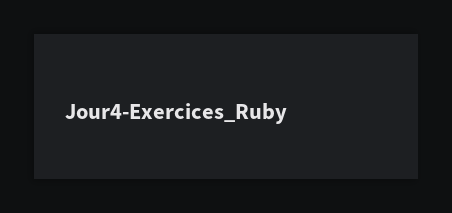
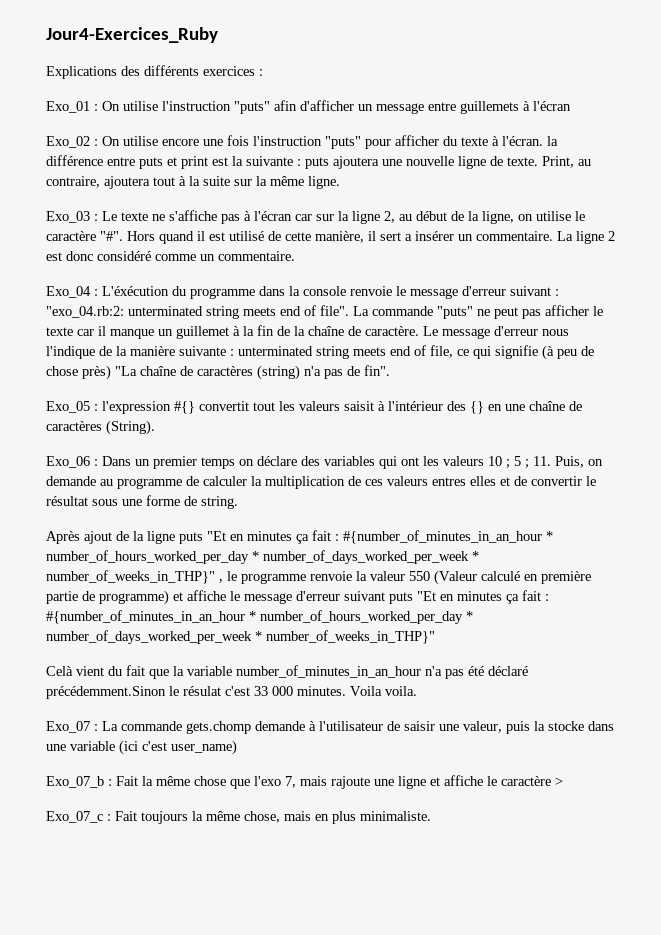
+ Explications des différents exercices :
+ Exo_01 : On utilise l'instruction "puts" afin d'afficher un message entre guillemets à l'écran
+ Exo_02 : On utilise encore une fois l'instruction "puts" pour afficher du texte à l'écran. la différence entre puts et print est la suivante : puts ajoutera une nouvelle ligne de texte. Print, au contraire, ajoutera tout à la suite sur la même ligne.
+ Exo_03 : Le texte ne s'affiche pas à l'écran car sur la ligne 2, au début de la ligne, on utilise le caractère "#". Hors quand il est utilisé de cette manière, il sert a insérer un commentaire. La ligne 2 est donc considéré comme un commentaire.
+ Exo_04 : L'éxécution du programme dans la console renvoie le message d'erreur suivant : "exo_04.rb:2: unterminated string meets end of file". La commande "puts" ne peut pas afficher le texte car il manque un guillemet à la fin de la chaîne de caractère. Le message d'erreur nous l'indique de la manière suivante : unterminated string meets end of file, ce qui signifie (à peu de chose près) "La chaîne de caractères (string) n'a pas de fin".
+ Exo_05 : l'expression #{} convertit tout les valeurs saisit à l'intérieur des {} en une chaîne de caractères (String).
+ Exo_06 : Dans un premier temps on déclare des variables qui ont les valeurs 10 ; 5 ; 11. Puis, on demande au programme de calculer la multiplication de ces valeurs entres elles et de convertir le résultat sous une forme de string.
+ Après ajout de la ligne puts "Et en minutes ça fait : #{number_of_minutes_in_an_hour * number_of_hours_worked_per_day * number_of_days_worked_per_week * number_of_weeks_in_THP}" , le programme renvoie la valeur 550 (Valeur calculé en première partie de programme) et affiche le message d'erreur suivant puts "Et en minutes ça fait : #{number_of_minutes_in_an_hour * number_of_hours_worked_per_day * number_of_days_worked_per_week * number_of_weeks_in_THP}"
+ Celà vient du fait que la variable number_of_minutes_in_an_hour n'a pas été déclaré précédemment.Sinon le résulat c'est 33 000 minutes. Voila voila.
+ Exo_07 : La commande gets.chomp demande à l'utilisateur de saisir une valeur, puis la stocke dans une variable (ici c'est user_name)
+ Exo_07_b : Fait la même chose que l'exo 7, mais rajoute une ligne et affiche le caractère >
+ Exo_07_c : Fait toujours la même chose, mais en plus minimaliste.

